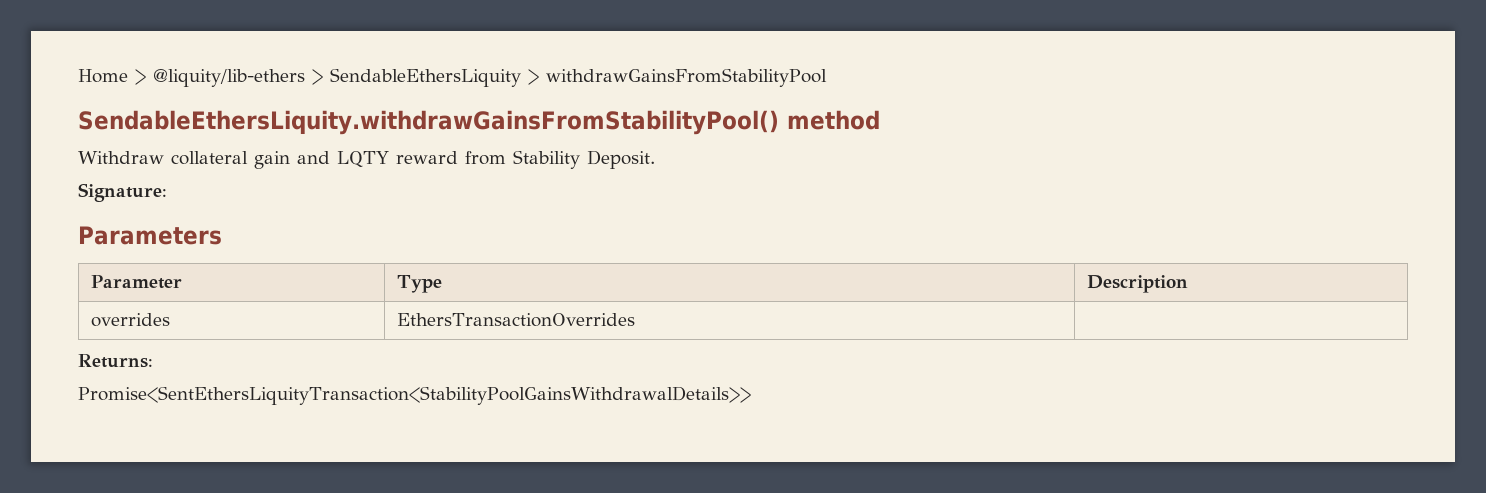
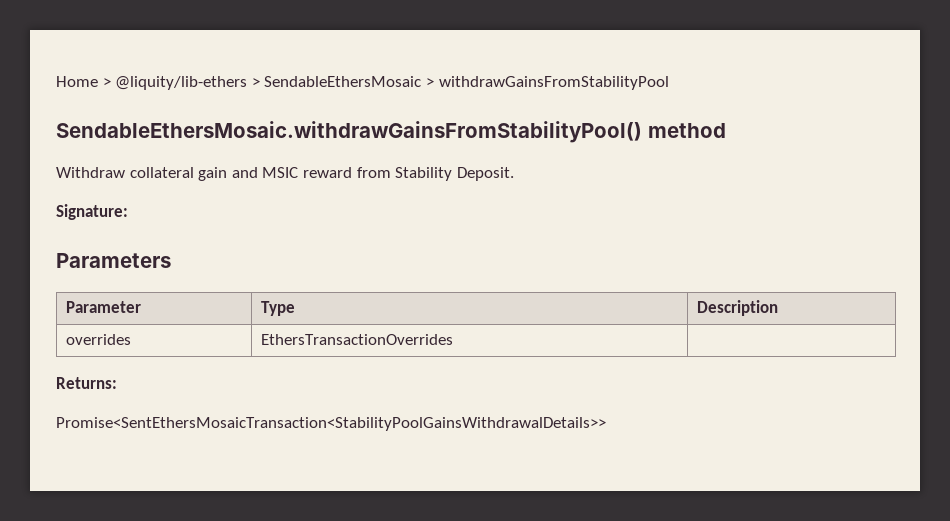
- Home > @liquity/lib-ethers > SendableEthersLiquity > withdrawGainsFromStabilityPool
+ Home > @liquity/lib-ethers > SendableEthersMosaic > withdrawGainsFromStabilityPool
- SendableEthersLiquity.withdrawGainsFromStabilityPool() method
+ SendableEthersMosaic.withdrawGainsFromStabilityPool() method
- Withdraw collateral gain and LQTY reward from Stability Deposit.
+ Withdraw collateral gain and MSIC reward from Stability Deposit.
- Promise<SentEthersLiquityTransaction<StabilityPoolGainsWithdrawalDetails>>
+ Promise<SentEthersMosaicTransaction<StabilityPoolGainsWithdrawalDetails>>

